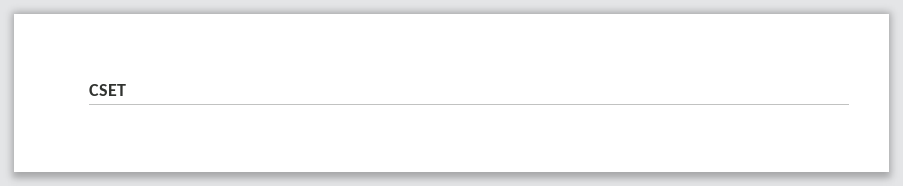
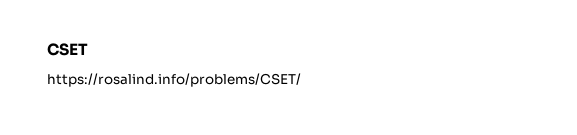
+ https://rosalind.info/problems/CSET/

